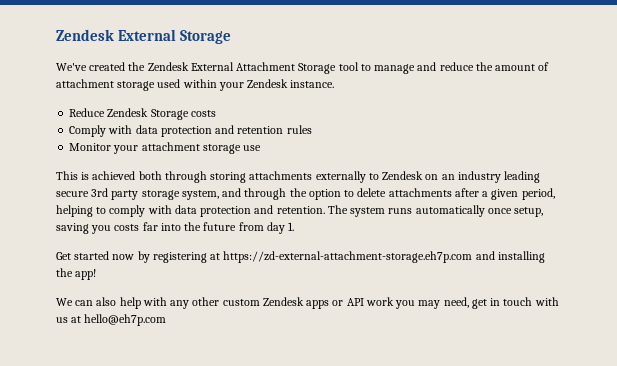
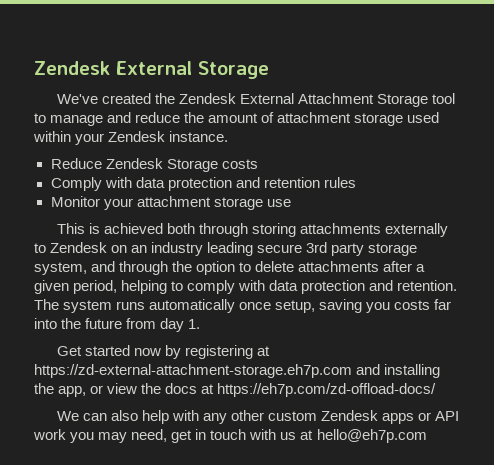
- Get started now by registering at https://zd-external-attachment-storage.eh7p.com and installing the app!
+ Get started now by registering at https://zd-external-attachment-storage.eh7p.com and installing the app, or view the docs at https://eh7p.com/zd-offload-docs/

